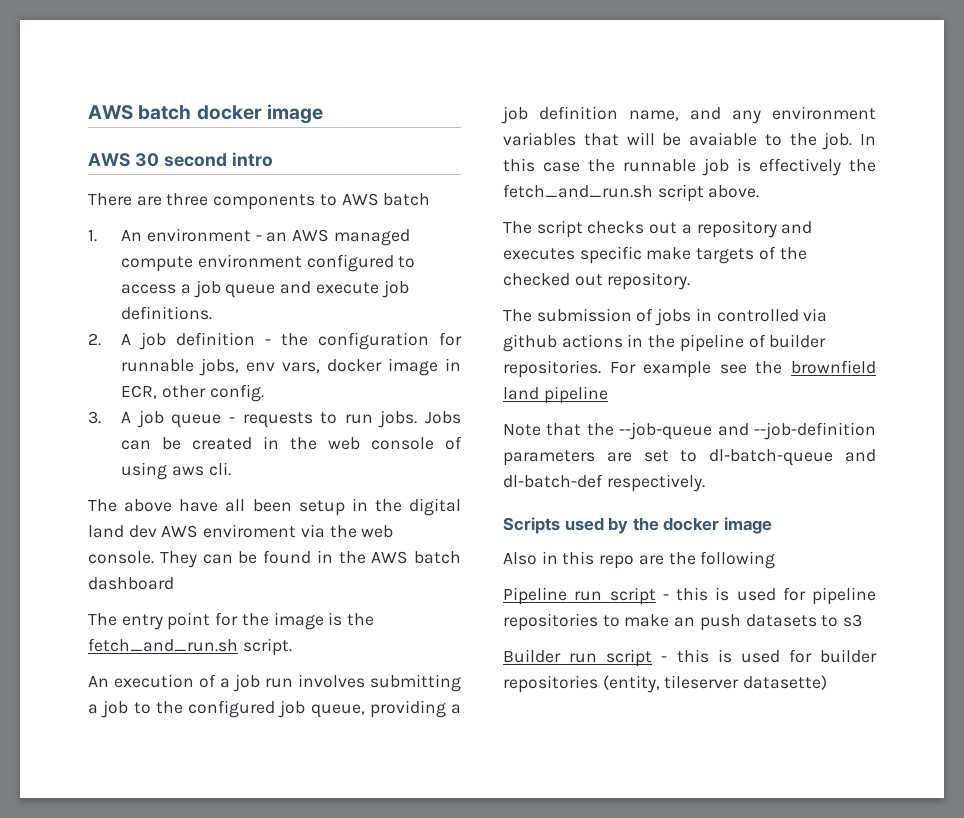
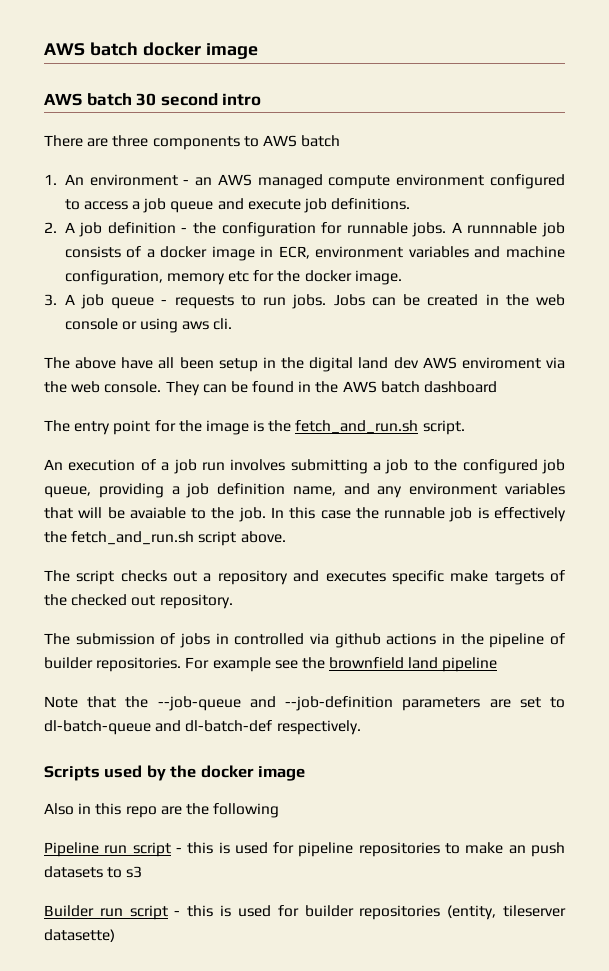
- AWS 30 second intro
+ AWS batch 30 second intro
- 2. A job definition - the configuration for runnable jobs, env vars, docker image in ECR, other config.
+ 2. A job definition - the configuration for runnable jobs. A runnnable job consists of a docker image in ECR, environment variables and machine configuration, memory etc for the docker image.
- Jobs can be created in the web console of using aws cli.
+ Jobs can be created in the web console or using aws cli.

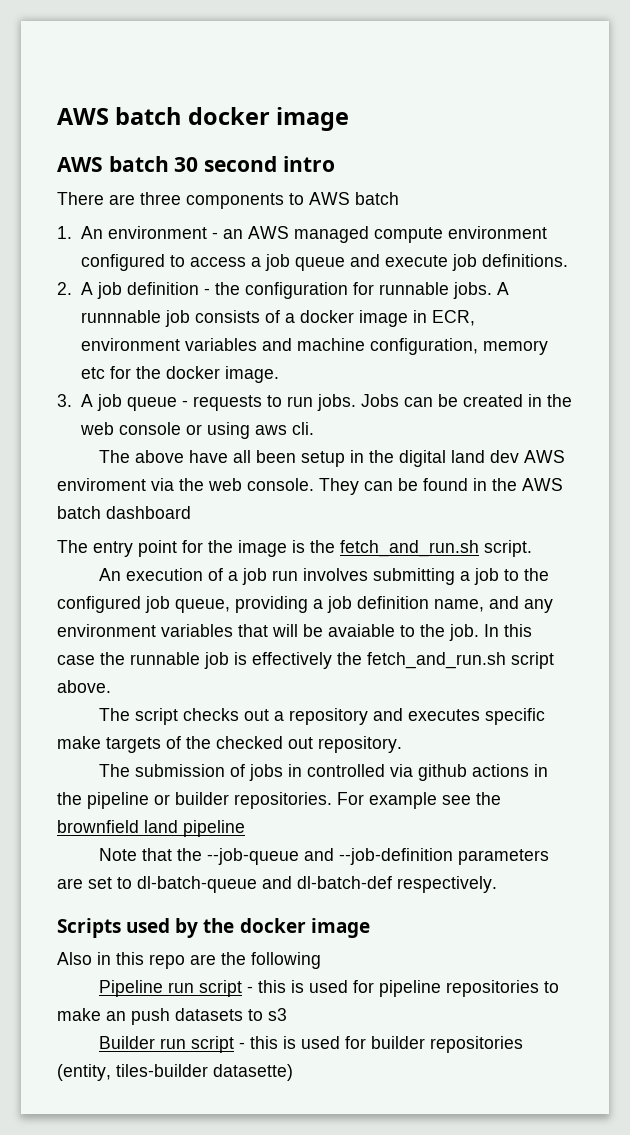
- The submission of jobs in controlled via github actions in the pipeline of builder repositories.
+ The submission of jobs in controlled via github actions in the pipeline or builder repositories.
- Builder run script - this is used for builder repositories (entity, tileserver datasette)
+ Builder run script - this is used for builder repositories (entity, tiles-builder datasette)

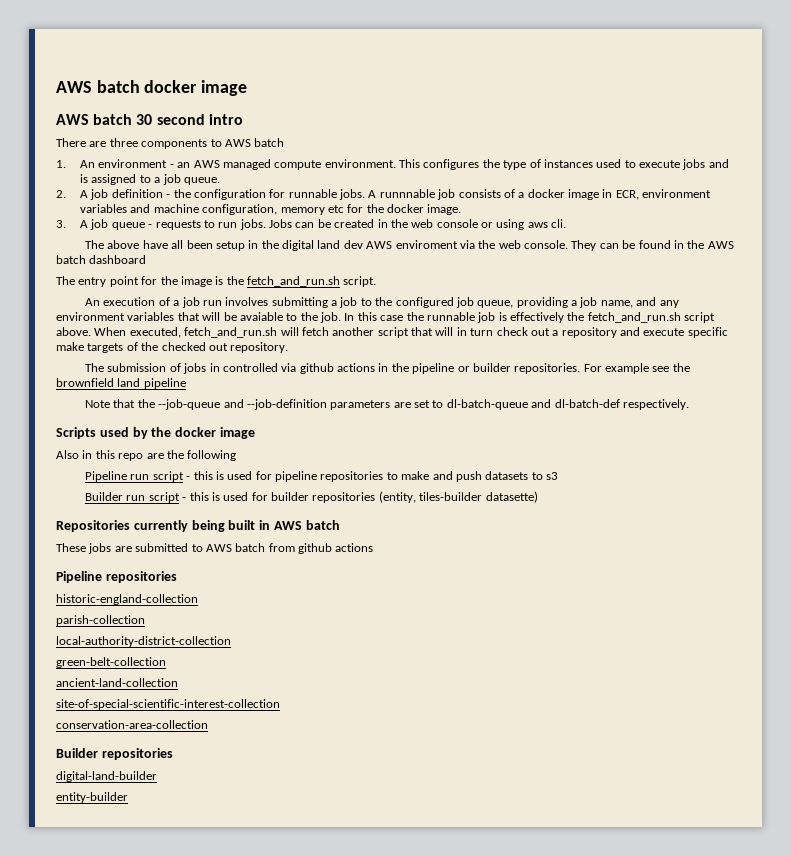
- 1. An environment - an AWS managed compute environment configured to access a job queue and execute job definitions.
+ 1. An environment - an AWS managed compute environment. This configures the type of instances used to execute jobs and is assigned to a job queue.
- An execution of a job run involves submitting a job to the configured job queue, providing a job definition name, and any environment variables that will be avaiable to the job.
+ An execution of a job run involves submitting a job to the configured job queue, providing a job name, and any environment variables that will be avaiable to the job.
- In this case the runnable job is effectively the fetch_and_run.sh script above.
- The script checks out a repository and executes specific make targets of the checked out repository.
+ In this case the runnable job is effectively the fetch_and_run.sh script above. When executed, fetch_and_run.sh will fetch another script that will in turn check out a repository and execute specific make targets of the checked out repository.
- Pipeline run script - this is used for pipeline repositories to make an push datasets to s3
+ Pipeline run script - this is used for pipeline repositories to make and push datasets to s3
+ Repositories currently being built in AWS batch
+ These jobs are submitted to AWS batch from github actions
+ Pipeline repositories
+ historic-england-collection
+ parish-collection
+ local-authority-district-collection
+ green-belt-collection
+ ancient-land-collection
+ site-of-special-scientific-interest-collection
+ conservation-area-collection
+ Builder repositories
+ digital-land-builder
+ entity-builder

